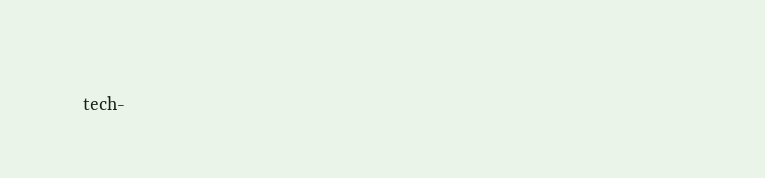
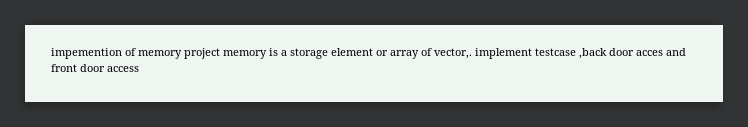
- tech-
+ impemention of memory project memory is a storage element or array of vector,. implement testcase ,back door acces and front door access

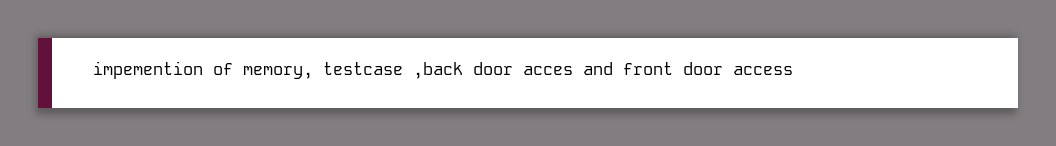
- impemention of memory project memory is a storage element or array of vector,. implement testcase ,back door acces and front door access
+ impemention of memory, testcase ,back door acces and front door access

